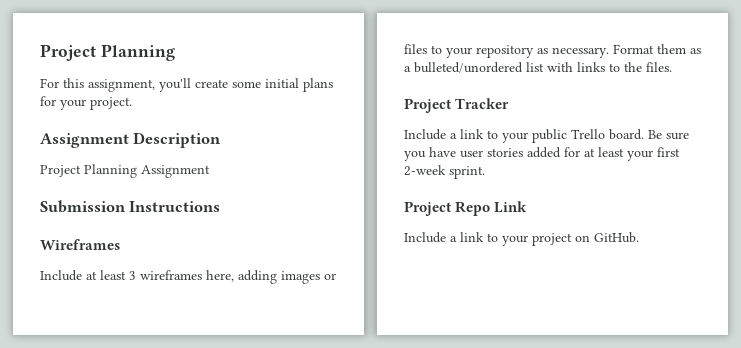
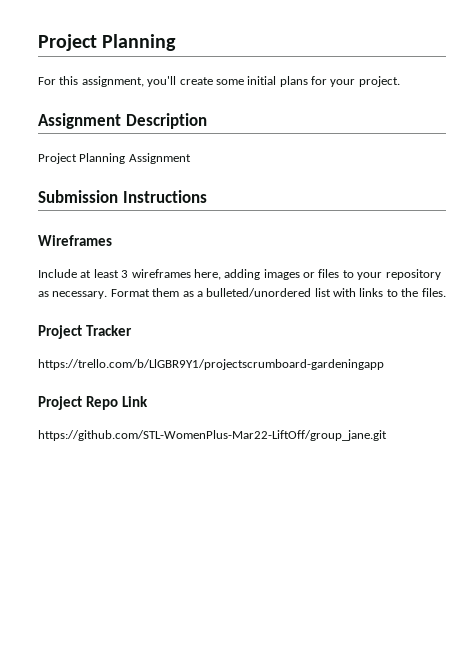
- Include a link to your public Trello board. Be sure you have user stories added for at least your first 2-week sprint.
+ https://trello.com/b/LlGBR9Y1/projectscrumboard-gardeningapp
  Project Repo Link
- Include a link to your project on GitHub.
+ https://github.com/STL-WomenPlus-Mar22-LiftOff/group_jane.git

